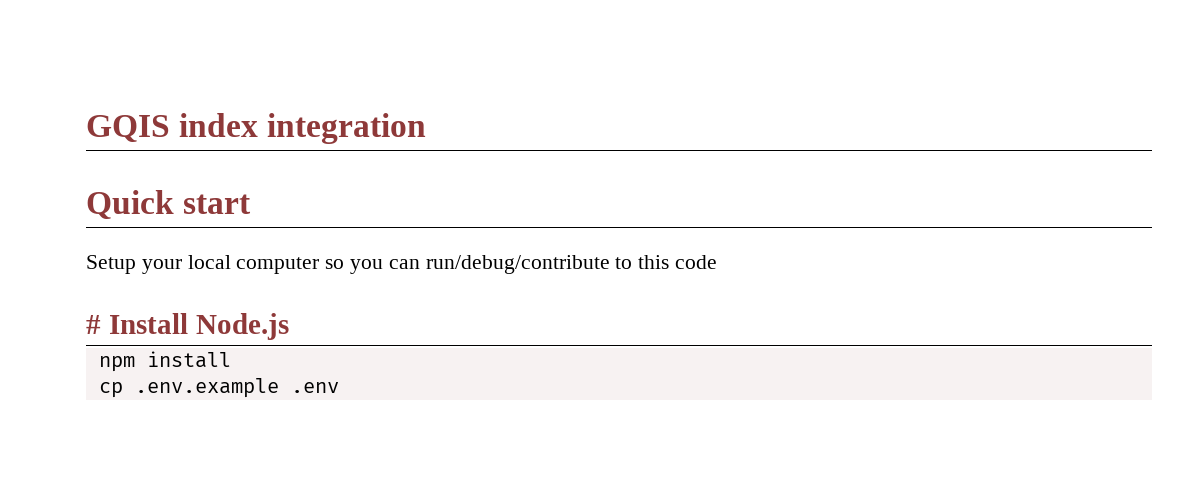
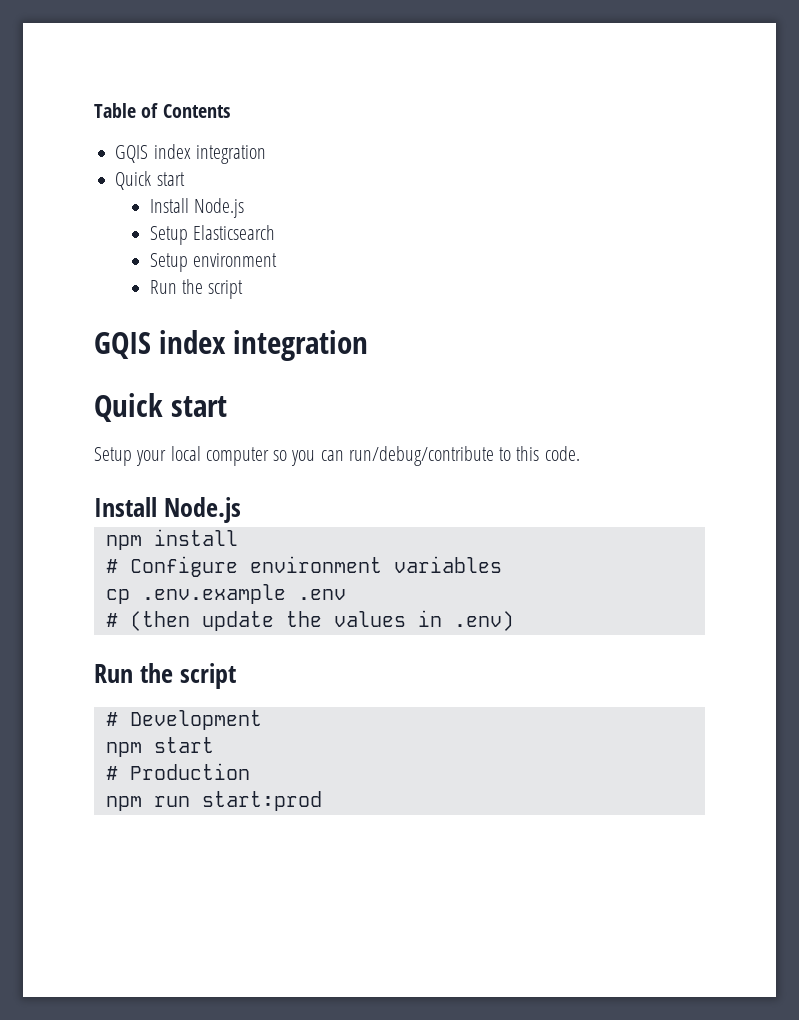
+ Table of Contents
+ GQIS index integration
+ Quick start
+ Install Node.js
+ Setup Elasticsearch
+ Setup environment
+ Run the script
- Setup your local computer so you can run/debug/contribute to this code
- # Install Node.js
+ Setup your local computer so you can run/debug/contribute to this code.
+ Install Node.js
+ # Configure environment variables
+ # (then update the values in .env)
+ Run the script
+ # Development
+ npm start
+ # Production
+ npm run start:prod

